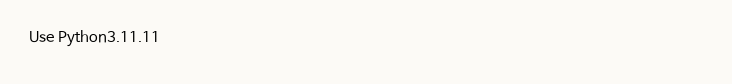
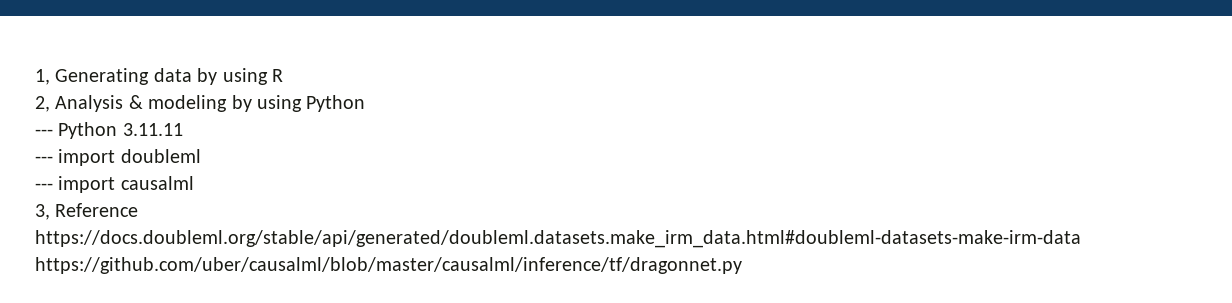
- Use Python3.11.11
+ 1, Generating data by using R
+ 2, Analysis & modeling by using Python
+ --- Python 3.11.11
+ --- import doubleml
+ --- import causalml
+ 3, Reference
+ https://docs.doubleml.org/stable/api/generated/doubleml.datasets.make_irm_data.html#doubleml-datasets-make-irm-data https://github.com/uber/causalml/blob/master/causalml/inference/tf/dragonnet.py

